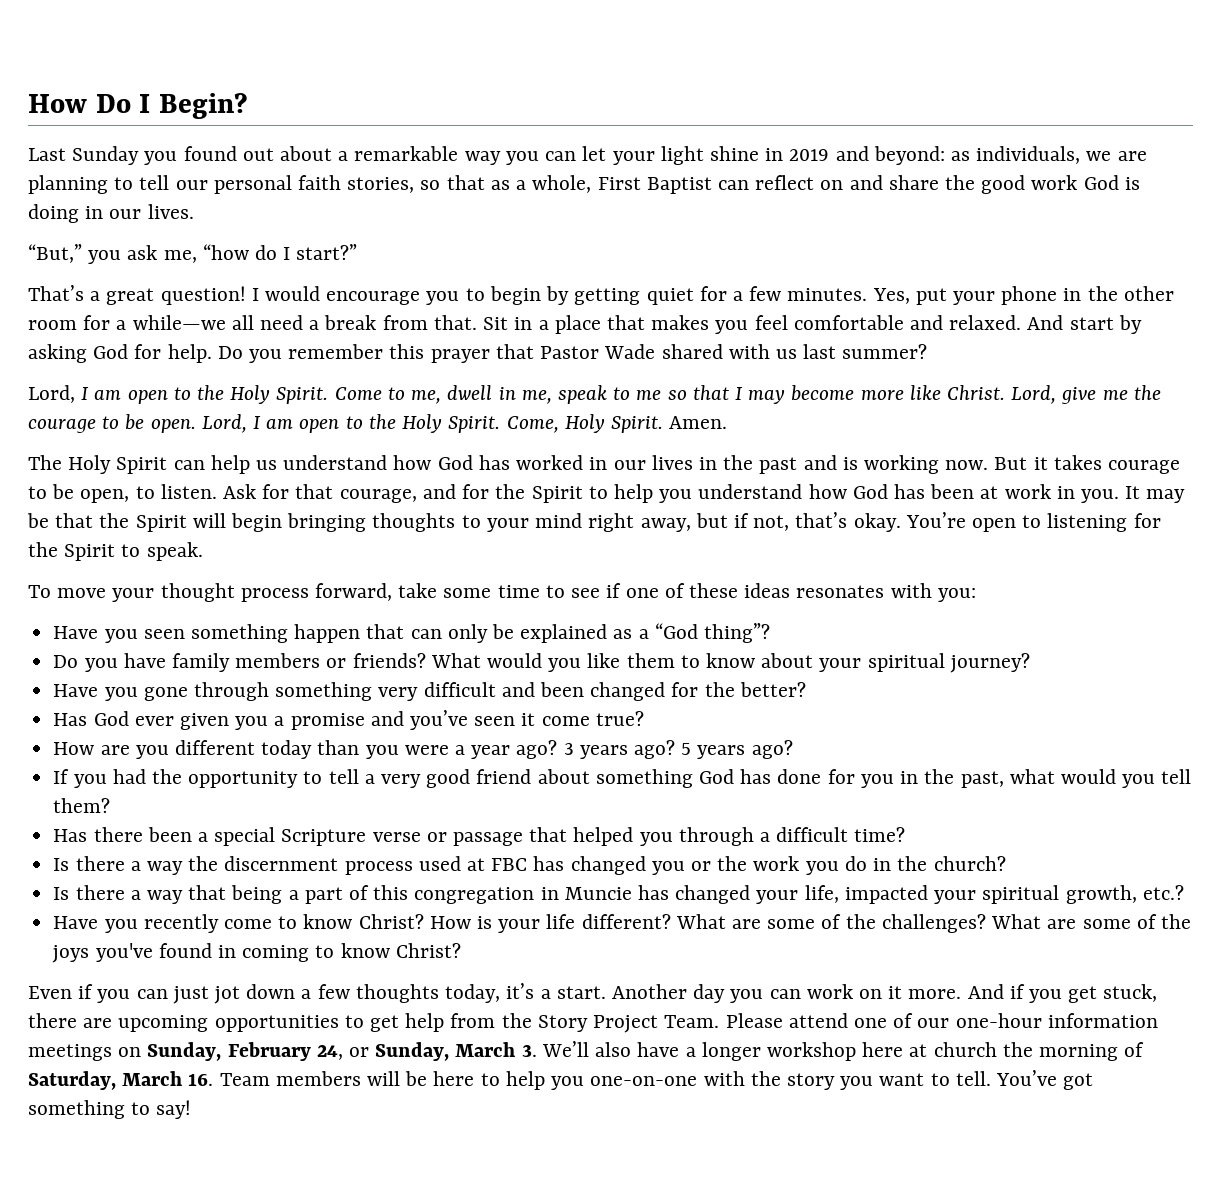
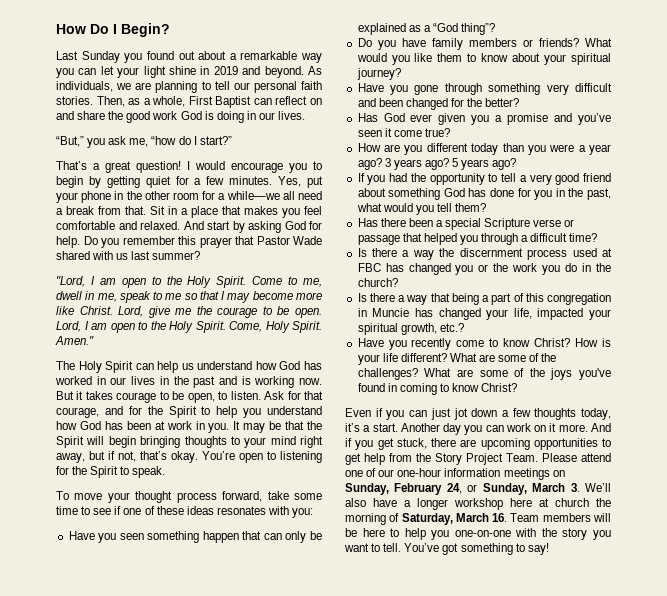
- Last Sunday you found out about a remarkable way you can let your light shine in 2019 and beyond: as individuals, we are planning to tell our personal faith stories, so that as a whole, First Baptist can reflect on and share the good work God is doing in our lives.
+ Last Sunday you found out about a remarkable way you can let your light shine in 2019 and beyond. As individuals, we are planning to tell our personal faith stories. Then, as a whole, First Baptist can reflect on and share the good work God is doing in our lives.
  Do you remember this prayer that Pastor Wade shared with us last summer?
- Lord, I am open to the Holy Spirit.
+ "Lord, I am open to the Holy Spirit.
- Amen.
+ Amen."

